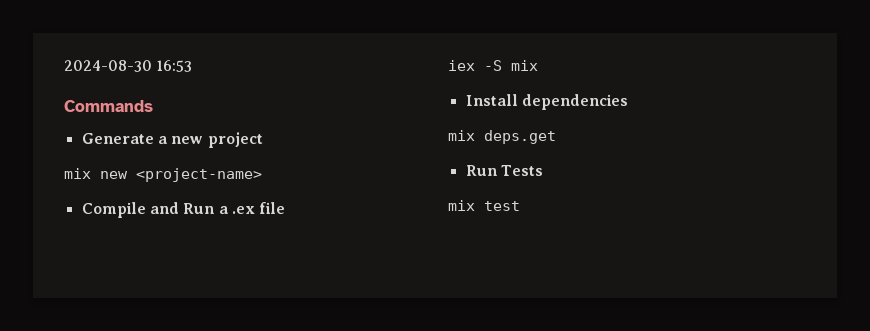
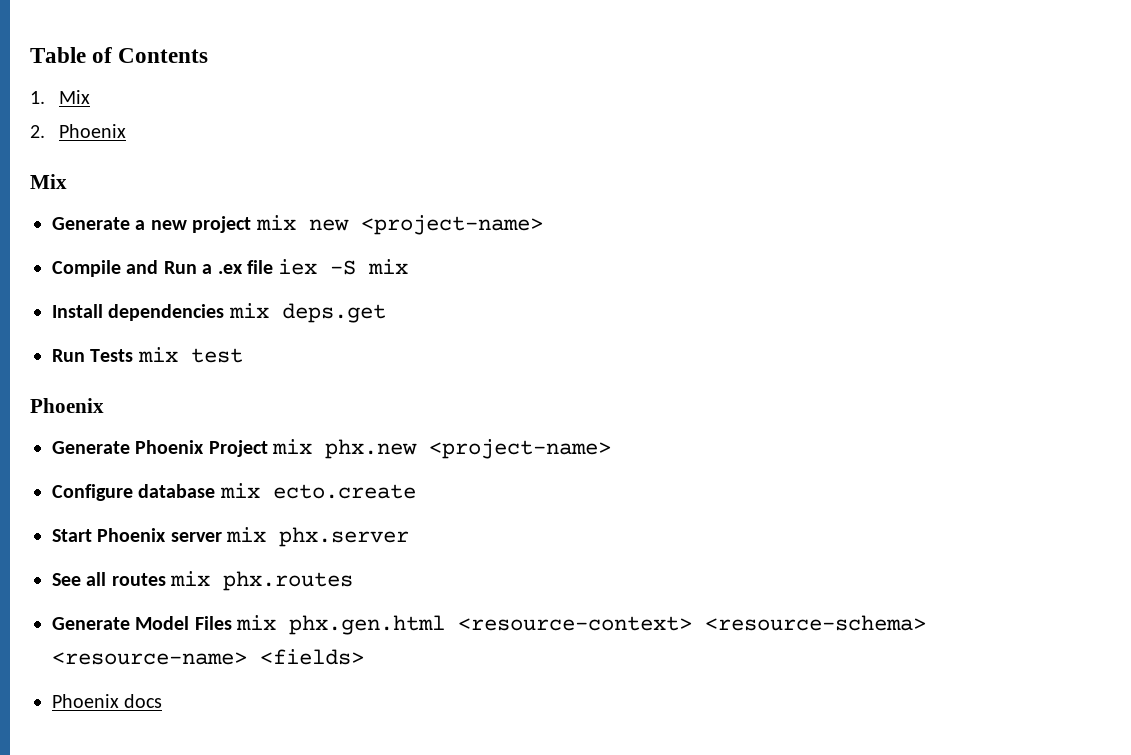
- 2024-08-30 16:53
- Commands
+ Table of Contents
+ 1. Mix
+ 2. Phoenix
+ Mix
- Generate a new project
- mix new <project-name>
+ Generate a new project mix new <project-name>
- Compile and Run a .ex file
- iex -S mix
+ Compile and Run a .ex file iex -S mix
- Install dependencies
- mix deps.get
+ Install dependencies mix deps.get
- Run Tests
- mix test
+ Run Tests mix test
+ Phoenix
+ Generate Phoenix Project mix phx.new <project-name>
+ Configure database mix ecto.create
+ Start Phoenix server mix phx.server
+ See all routes mix phx.routes
+ Generate Model Files mix phx.gen.html <resource-context> <resource-schema> <resource-name> <fields>
+ Phoenix docs

